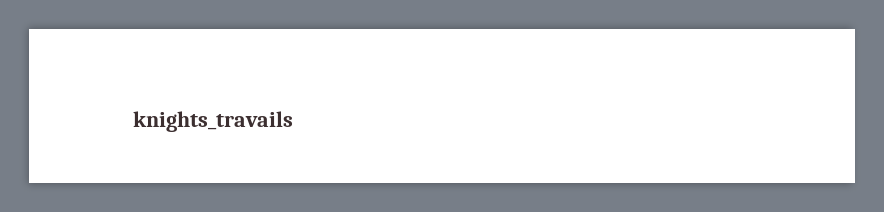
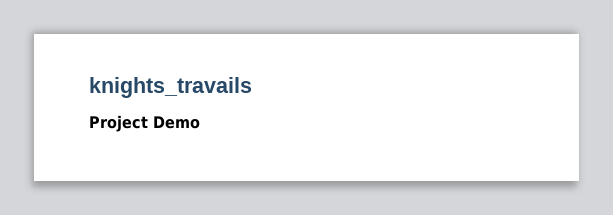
+ Project Demo

